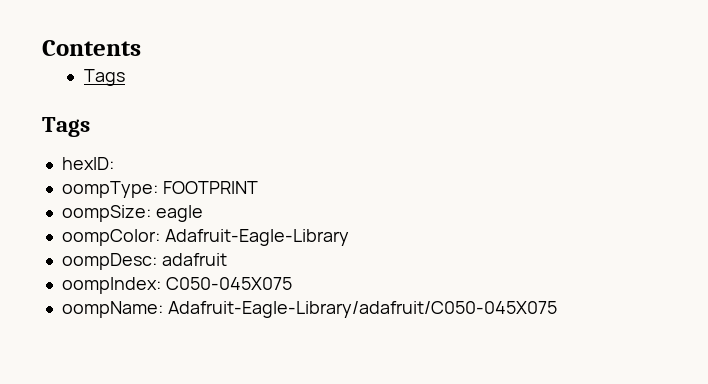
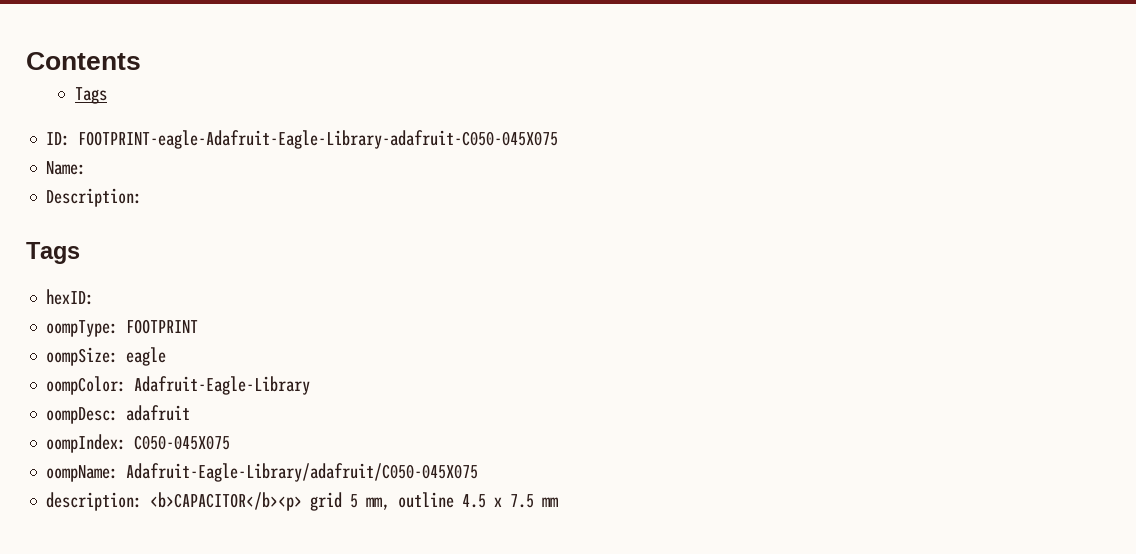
+ ID: FOOTPRINT-eagle-Adafruit-Eagle-Library-adafruit-C050-045X075
+ Name:
+ Description:
+ description: <b>CAPACITOR</b><p> grid 5 mm, outline 4.5 x 7.5 mm

